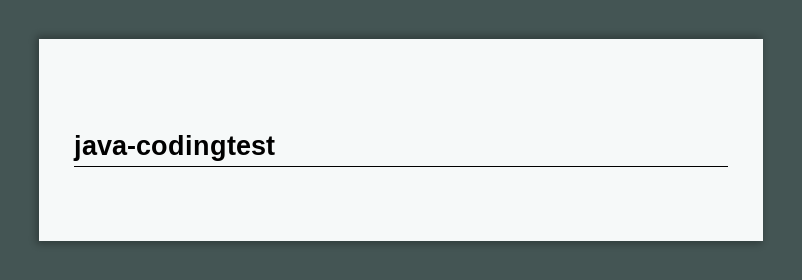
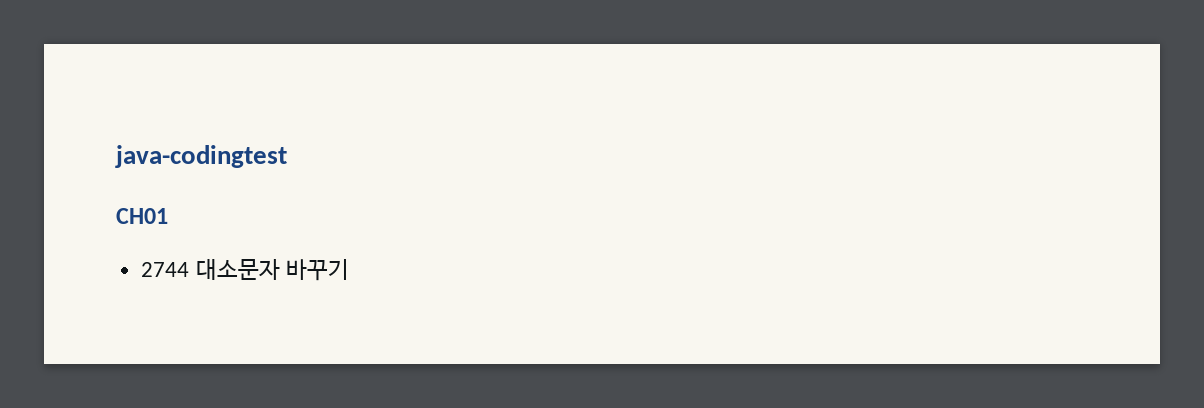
+ CH01
+ 2744 대소문자 바꾸기

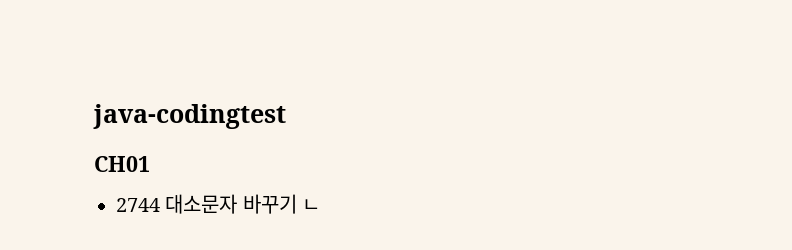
- 2744 대소문자 바꾸기
+ 2744 대소문자 바꾸기 ㄴ

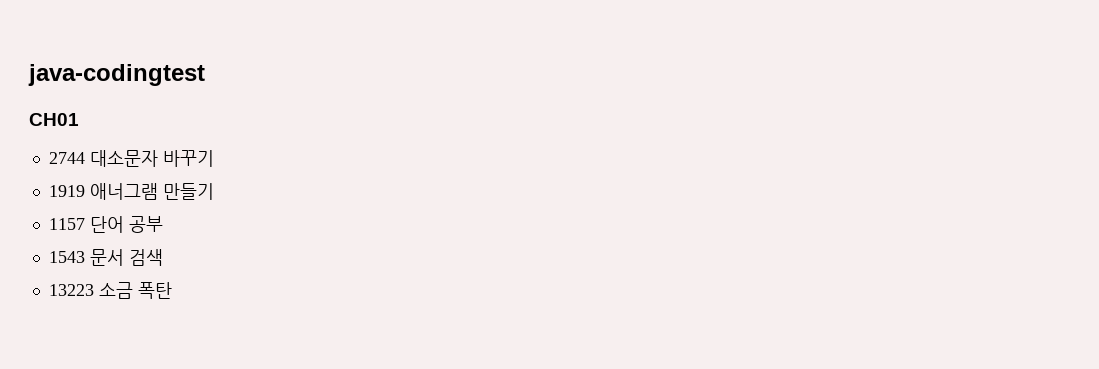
- 2744 대소문자 바꾸기 ㄴ
+ 2744 대소문자 바꾸기
+ 1919 애너그램 만들기
+ 1157 단어 공부
+ 1543 문서 검색
+ 13223 소금 폭탄

